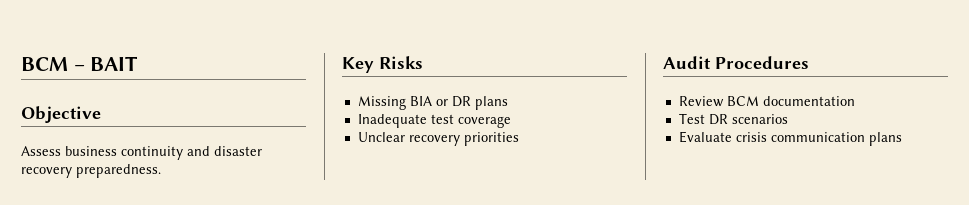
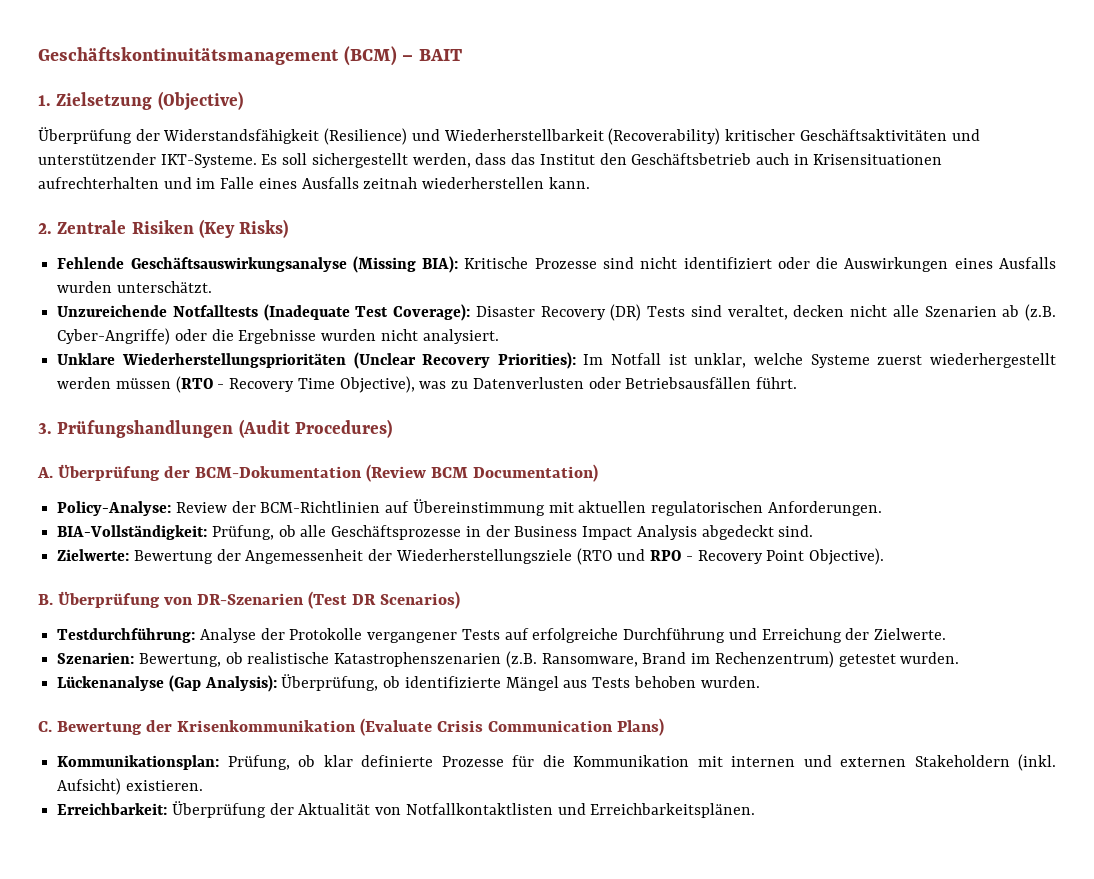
- BCM – BAIT
+ Geschäftskontinuitätsmanagement (BCM) – BAIT
- Objective
- Assess business continuity and disaster recovery preparedness.
- Key Risks
- Missing BIA or DR plans
- Inadequate test coverage
- Unclear recovery priorities
- Audit Procedures
- Review BCM documentation
- Test DR scenarios
- Evaluate crisis communication plans
+ 1. Zielsetzung (Objective)
+ Überprüfung der Widerstandsfähigkeit (Resilience) und Wiederherstellbarkeit (Recoverability) kritischer Geschäftsaktivitäten und unterstützender IKT-Systeme. Es soll sichergestellt werden, dass das Institut den Geschäftsbetrieb auch in Krisensituationen aufrechterhalten und im Falle eines Ausfalls zeitnah wiederherstellen kann.
+ 2. Zentrale Risiken (Key Risks)
+ Fehlende Geschäftsauswirkungsanalyse (Missing BIA): Kritische Prozesse sind nicht identifiziert oder die Auswirkungen eines Ausfalls wurden unterschätzt.
+ Unzureichende Notfalltests (Inadequate Test Coverage): Disaster Recovery (DR) Tests sind veraltet, decken nicht alle Szenarien ab (z.B. Cyber-Angriffe) oder die Ergebnisse wurden nicht analysiert.
+ Unklare Wiederherstellungsprioritäten (Unclear Recovery Priorities): Im Notfall ist unklar, welche Systeme zuerst wiederhergestellt werden müssen (RTO - Recovery Time Objective), was zu Datenverlusten oder Betriebsausfällen führt.
+ 3. Prüfungshandlungen (Audit Procedures)
+ A. Überprüfung der BCM-Dokumentation (Review BCM Documentation)
+ Policy-Analyse: Review der BCM-Richtlinien auf Übereinstimmung mit aktuellen regulatorischen Anforderungen.
+ BIA-Vollständigkeit: Prüfung, ob alle Geschäftsprozesse in der Business Impact Analysis abgedeckt sind.
+ Zielwerte: Bewertung der Angemessenheit der Wiederherstellungsziele (RTO und RPO - Recovery Point Objective).
+ B. Überprüfung von DR-Szenarien (Test DR Scenarios)
+ Testdurchführung: Analyse der Protokolle vergangener Tests auf erfolgreiche Durchführung und Erreichung der Zielwerte.
+ Szenarien: Bewertung, ob realistische Katastrophenszenarien (z.B. Ransomware, Brand im Rechenzentrum) getestet wurden.
+ Lückenanalyse (Gap Analysis): Überprüfung, ob identifizierte Mängel aus Tests behoben wurden.
+ C. Bewertung der Krisenkommunikation (Evaluate Crisis Communication Plans)
+ Kommunikationsplan: Prüfung, ob klar definierte Prozesse für die Kommunikation mit internen und externen Stakeholdern (inkl. Aufsicht) existieren.
+ Erreichbarkeit: Überprüfung der Aktualität von Notfallkontaktlisten und Erreichbarkeitsplänen.

